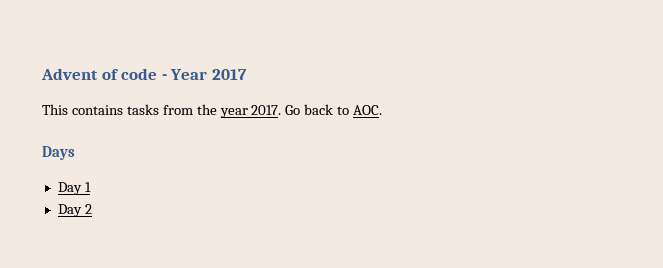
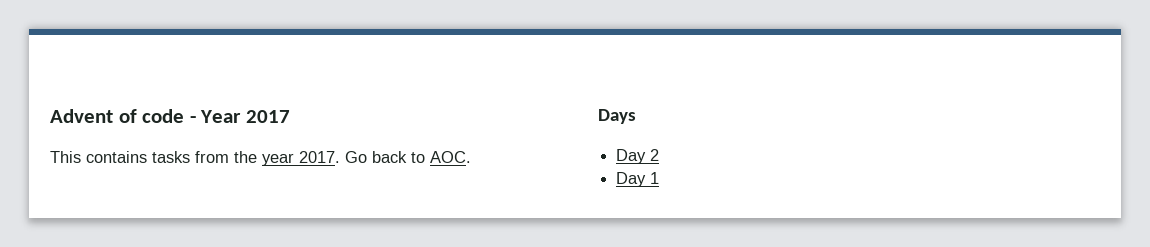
+ Day 2
  Day 1
- Day 2

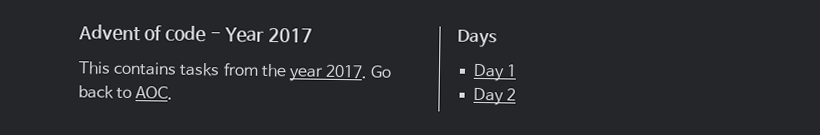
+ Day 1
  Day 2
- Day 1

